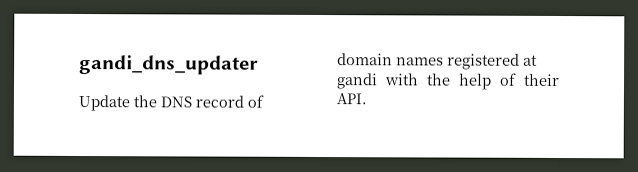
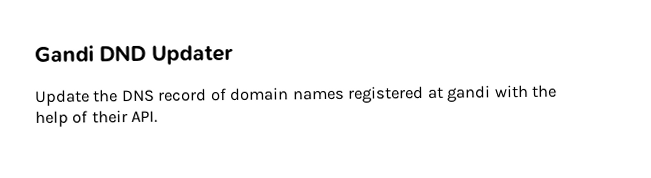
- gandi_dns_updater
+ Gandi DND Updater

